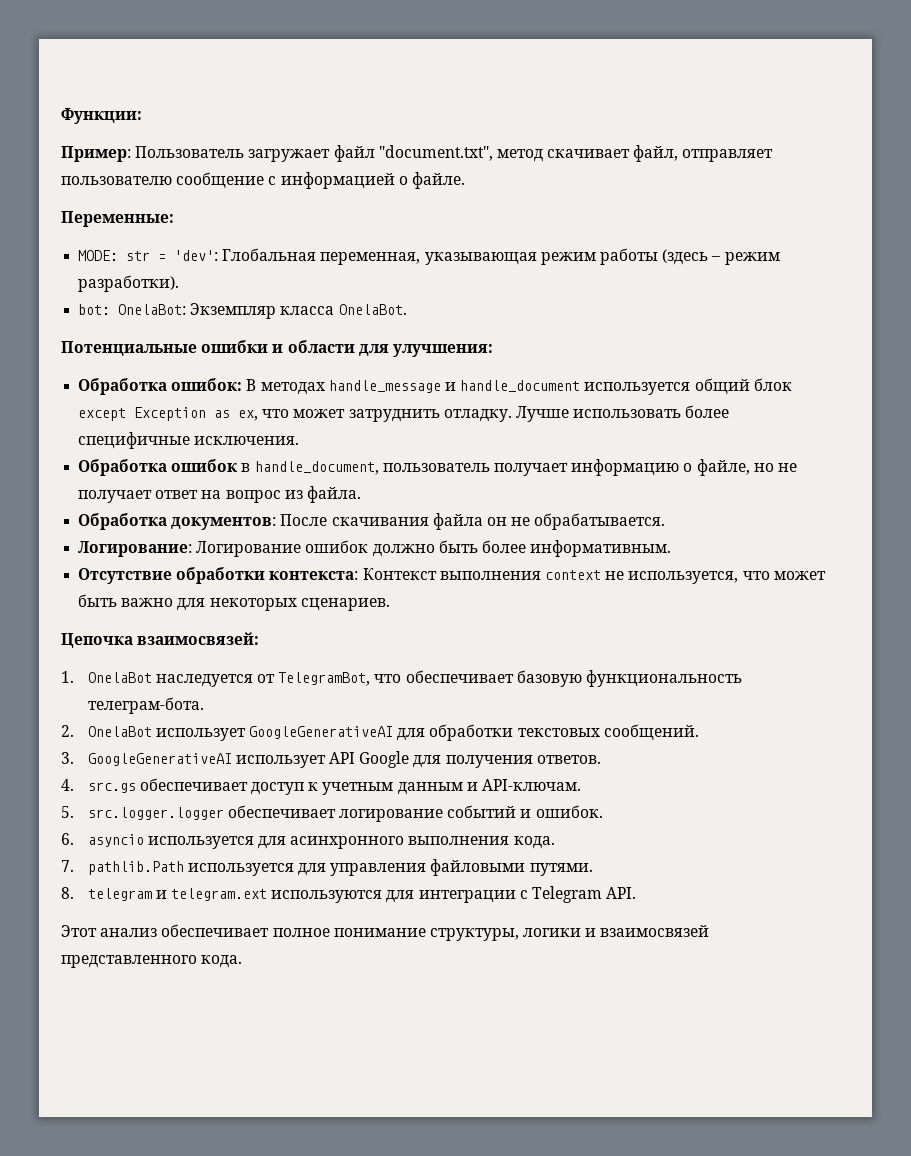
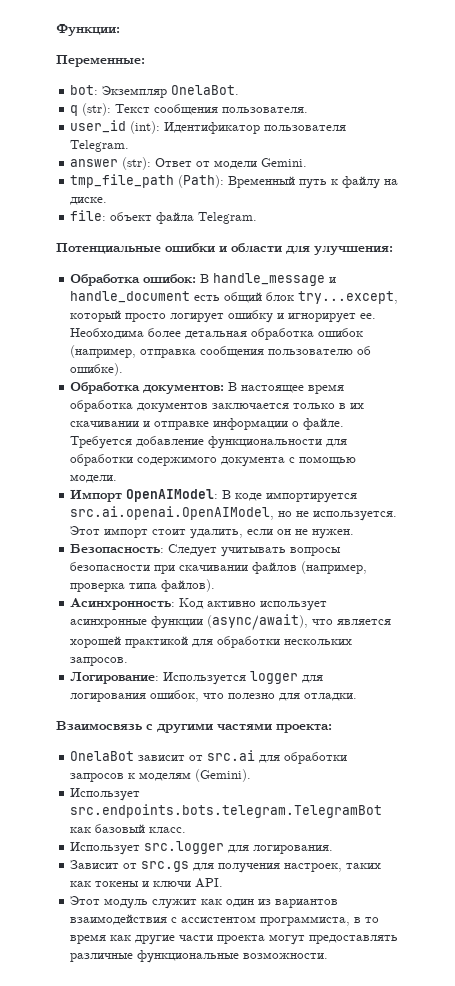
- Пример: Пользователь загружает файл "document.txt", метод скачивает файл, отправляет пользователю сообщение с информацией о файле.
  Переменные:
- MODE: str = 'dev': Глобальная переменная, указывающая режим работы (здесь – режим разработки).
- bot: OnelaBot: Экземпляр класса OnelaBot.
+ bot: Экземпляр OnelaBot.
+ q (str): Текст сообщения пользователя.
+ user_id (int): Идентификатор пользователя Telegram.
+ answer (str): Ответ от модели Gemini.
+ tmp_file_path (Path): Временный путь к файлу на диске.
+ file: объект файла Telegram.
- Обработка ошибок: В методах handle_message и handle_document используется общий блок except Exception as ex, что может затруднить отладку. Лучше использовать более специфичные исключения.
- Обработка ошибок в handle_document, пользователь получает информацию о файле, но не получает ответ на вопрос из файла.
- Обработка документов: После скачивания файла он не обрабатывается.
- Логирование: Логирование ошибок должно быть более информативным.
- Отсутствие обработки контекста: Контекст выполнения context не используется, что может быть важно для некоторых сценариев.
- Цепочка взаимосвязей:
- 1. OnelaBot наследуется от TelegramBot, что обеспечивает базовую функциональность телеграм-бота.
- 2. OnelaBot использует GoogleGenerativeAI для обработки текстовых сообщений.
- 3. GoogleGenerativeAI использует API Google для получения ответов.
- 4. src.gs обеспечивает доступ к учетным данным и API-ключам.
- 5. src.logger.logger обеспечивает логирование событий и ошибок.
- 6. asyncio используется для асинхронного выполнения кода.
- 7. pathlib.Path используется для управления файловыми путями.
- 8. telegram и telegram.ext используются для интеграции с Telegram API.
- Этот анализ обеспечивает полное понимание структуры, логики и взаимосвязей представленного кода.
+ Обработка ошибок: В handle_message и handle_document есть общий блок try...except, который просто логирует ошибку и игнорирует ее. Необходима более детальная обработка ошибок (например, отправка сообщения пользователю об ошибке).
+ Обработка документов: В настоящее время обработка документов заключается только в их скачивании и отправке информации о файле. Требуется добавление функциональности для обработки содержимого документа с помощью модели.
+ Импорт OpenAIModel: В коде импортируется src.ai.openai.OpenAIModel, но не используется. Этот импорт стоит удалить, если он не нужен.
+ Безопасность: Следует учитывать вопросы безопасности при скачивании файлов (например, проверка типа файлов).
+ Асинхронность: Код активно использует асинхронные функции (async/await), что является хорошей практикой для обработки нескольких запросов.
+ Логирование: Используется logger для логирования ошибок, что полезно для отладки.
+ Взаимосвязь с другими частями проекта:
+ OnelaBot зависит от src.ai для обработки запросов к моделям (Gemini).
+ Использует src.endpoints.bots.telegram.TelegramBot как базовый класс.
+ Использует src.logger для логирования.
+ Зависит от src.gs для получения настроек, таких как токены и ключи API.
+ Этот модуль служит как один из вариантов взаимодействия с ассистентом программиста, в то время как другие части проекта могут предоставлять различные функциональные возможности.

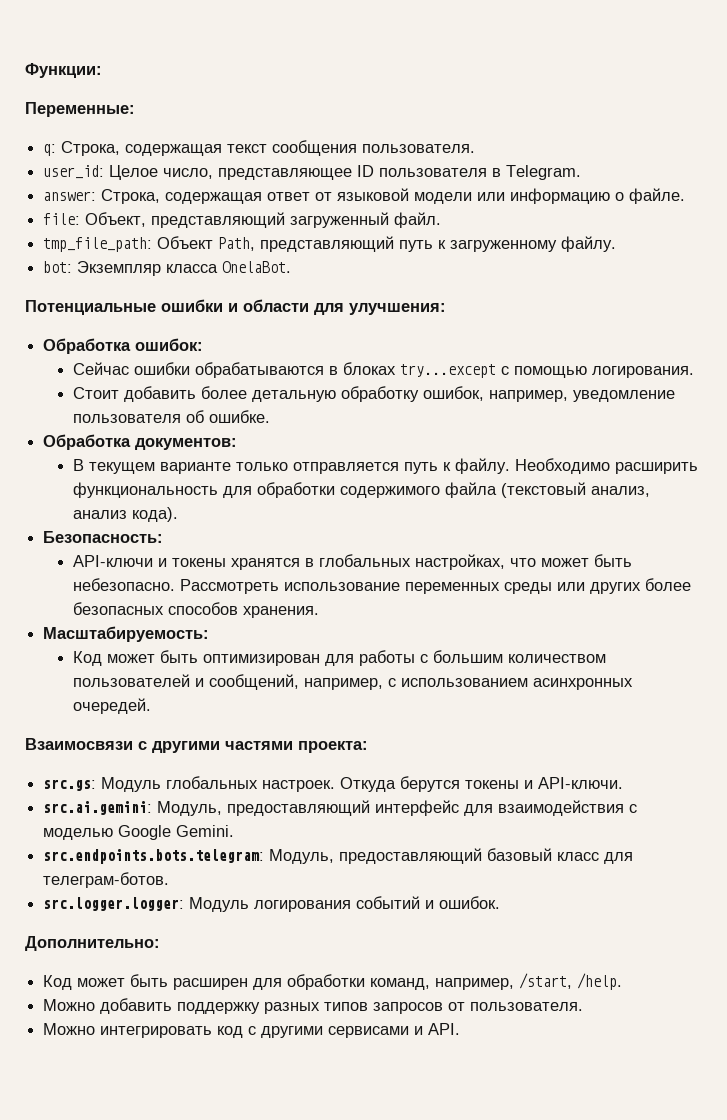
- bot: Экземпляр OnelaBot.
- q (str): Текст сообщения пользователя.
- user_id (int): Идентификатор пользователя Telegram.
- answer (str): Ответ от модели Gemini.
- tmp_file_path (Path): Временный путь к файлу на диске.
- file: объект файла Telegram.
+ q: Строка, содержащая текст сообщения пользователя.
+ user_id: Целое число, представляющее ID пользователя в Telegram.
+ answer: Строка, содержащая ответ от языковой модели или информацию о файле.
+ file: Объект, представляющий загруженный файл.
+ tmp_file_path: Объект Path, представляющий путь к загруженному файлу.
+ bot: Экземпляр класса OnelaBot.
- Обработка ошибок: В handle_message и handle_document есть общий блок try...except, который просто логирует ошибку и игнорирует ее. Необходима более детальная обработка ошибок (например, отправка сообщения пользователю об ошибке).
- Обработка документов: В настоящее время обработка документов заключается только в их скачивании и отправке информации о файле. Требуется добавление функциональности для обработки содержимого документа с помощью модели.
- Импорт OpenAIModel: В коде импортируется src.ai.openai.OpenAIModel, но не используется. Этот импорт стоит удалить, если он не нужен.
- Безопасность: Следует учитывать вопросы безопасности при скачивании файлов (например, проверка типа файлов).
- Асинхронность: Код активно использует асинхронные функции (async/await), что является хорошей практикой для обработки нескольких запросов.
- Логирование: Используется logger для логирования ошибок, что полезно для отладки.
- Взаимосвязь с другими частями проекта:
- OnelaBot зависит от src.ai для обработки запросов к моделям (Gemini).
- Использует src.endpoints.bots.telegram.TelegramBot как базовый класс.
- Использует src.logger для логирования.
- Зависит от src.gs для получения настроек, таких как токены и ключи API.
- Этот модуль служит как один из вариантов взаимодействия с ассистентом программиста, в то время как другие части проекта могут предоставлять различные функциональные возможности.
+ Обработка ошибок:
+ Сейчас ошибки обрабатываются в блоках try...except с помощью логирования.
+ Стоит добавить более детальную обработку ошибок, например, уведомление пользователя об ошибке.
+ Обработка документов:
+ В текущем варианте только отправляется путь к файлу. Необходимо расширить функциональность для обработки содержимого файла (текстовый анализ, анализ кода).
+ Безопасность:
+ API-ключи и токены хранятся в глобальных настройках, что может быть небезопасно. Рассмотреть использование переменных среды или других более безопасных способов хранения.
+ Масштабируемость:
+ Код может быть оптимизирован для работы с большим количеством пользователей и сообщений, например, с использованием асинхронных очередей.
+ Взаимосвязи с другими частями проекта:
+ src.gs: Модуль глобальных настроек. Откуда берутся токены и API-ключи.
+ src.ai.gemini: Модуль, предоставляющий интерфейс для взаимодействия с моделью Google Gemini.
+ src.endpoints.bots.telegram: Модуль, предоставляющий базовый класс для телеграм-ботов.
+ src.logger.logger: Модуль логирования событий и ошибок.
+ Дополнительно:
+ Код может быть расширен для обработки команд, например, /start, /help.
+ Можно добавить поддержку разных типов запросов от пользователя.
+ Можно интегрировать код с другими сервисами и API.

